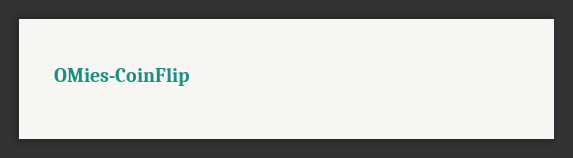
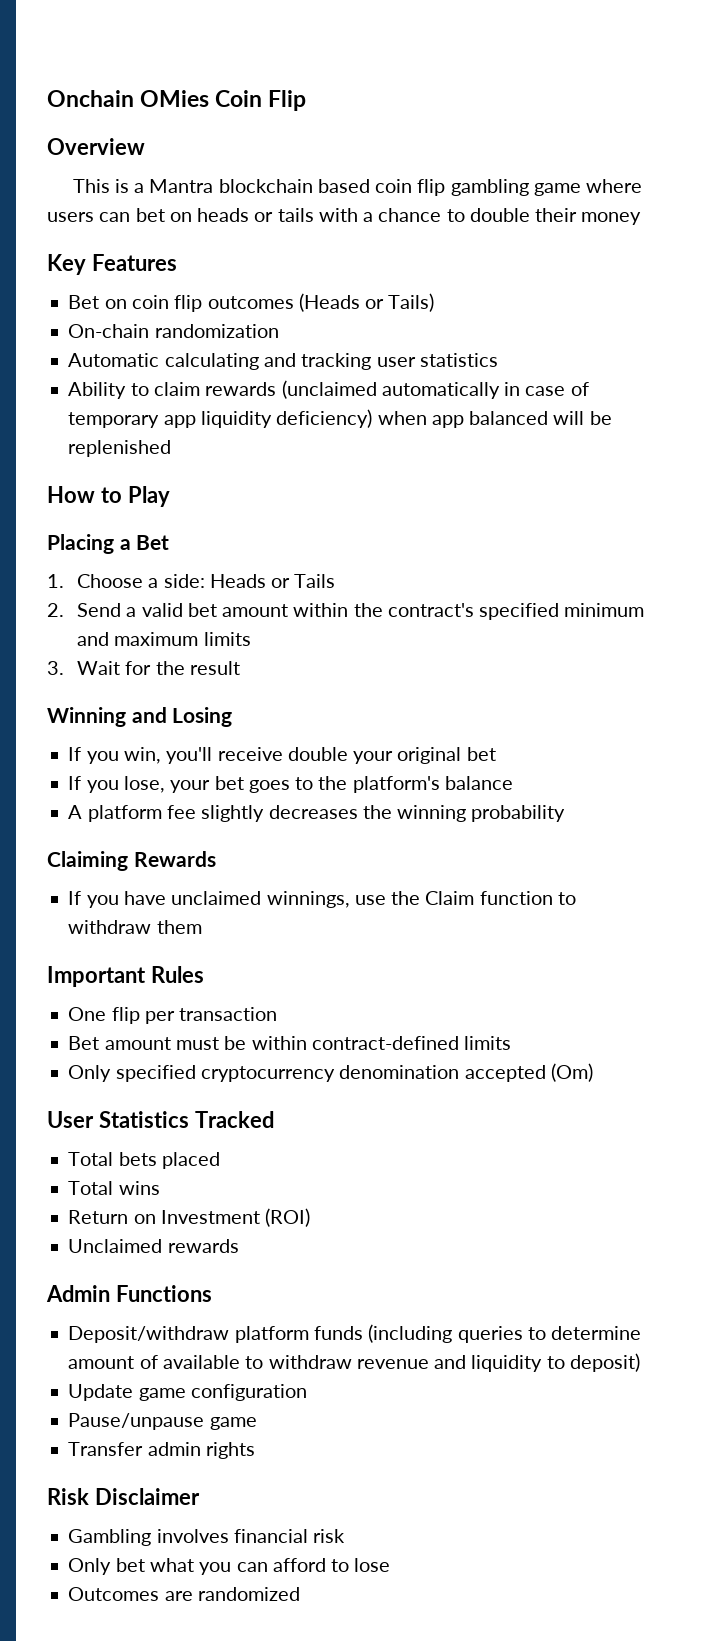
- OMies-CoinFlip
+ Onchain OMies Coin Flip
+ Overview
+ This is a Mantra blockchain based coin flip gambling game where users can bet on heads or tails with a chance to double their money
+ Key Features
+ Bet on coin flip outcomes (Heads or Tails)
+ On-chain randomization
+ Automatic calculating and tracking user statistics
+ Ability to claim rewards (unclaimed automatically in case of temporary app liquidity deficiency) when app balanced will be replenished
+ How to Play
+ Placing a Bet
+ 1. Choose a side: Heads or Tails
+ 2. Send a valid bet amount within the contract's specified minimum and maximum limits
+ 3. Wait for the result
+ Winning and Losing
+ If you win, you'll receive double your original bet
+ If you lose, your bet goes to the platform's balance
+ A platform fee slightly decreases the winning probability
+ Claiming Rewards
+ If you have unclaimed winnings, use the Claim function to withdraw them
+ Important Rules
+ One flip per transaction
+ Bet amount must be within contract-defined limits
+ Only specified cryptocurrency denomination accepted (Om)
+ User Statistics Tracked
+ Total bets placed
+ Total wins
+ Return on Investment (ROI)
+ Unclaimed rewards
+ Admin Functions
+ Deposit/withdraw platform funds (including queries to determine amount of available to withdraw revenue and liquidity to deposit)
+ Update game configuration
+ Pause/unpause game
+ Transfer admin rights
+ Risk Disclaimer
+ Gambling involves financial risk
+ Only bet what you can afford to lose
+ Outcomes are randomized

